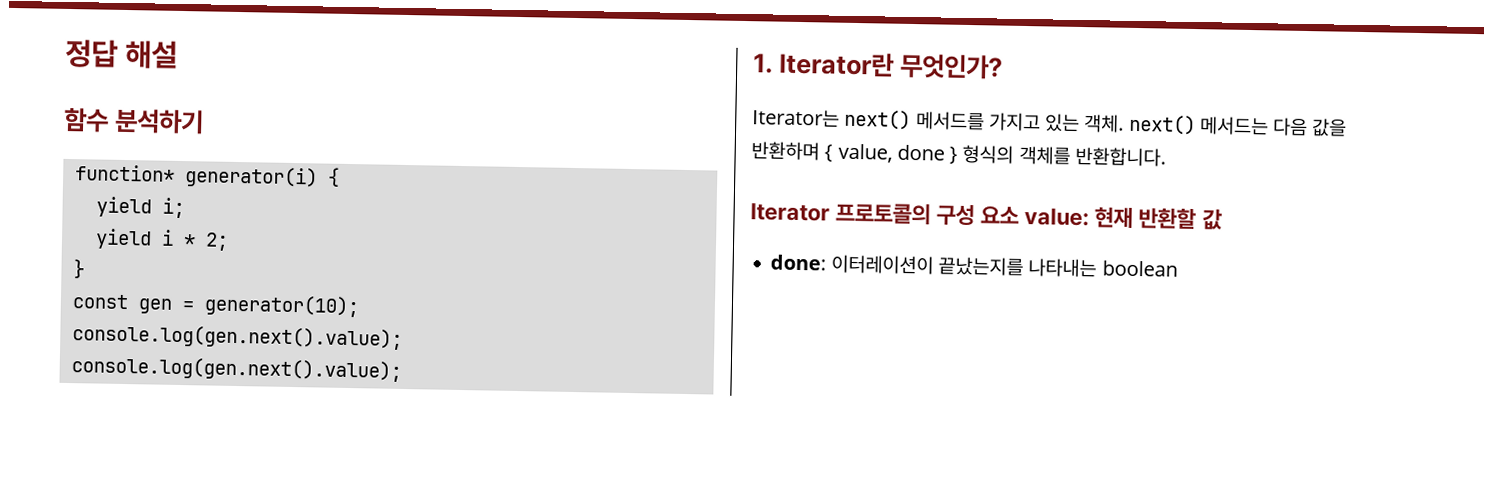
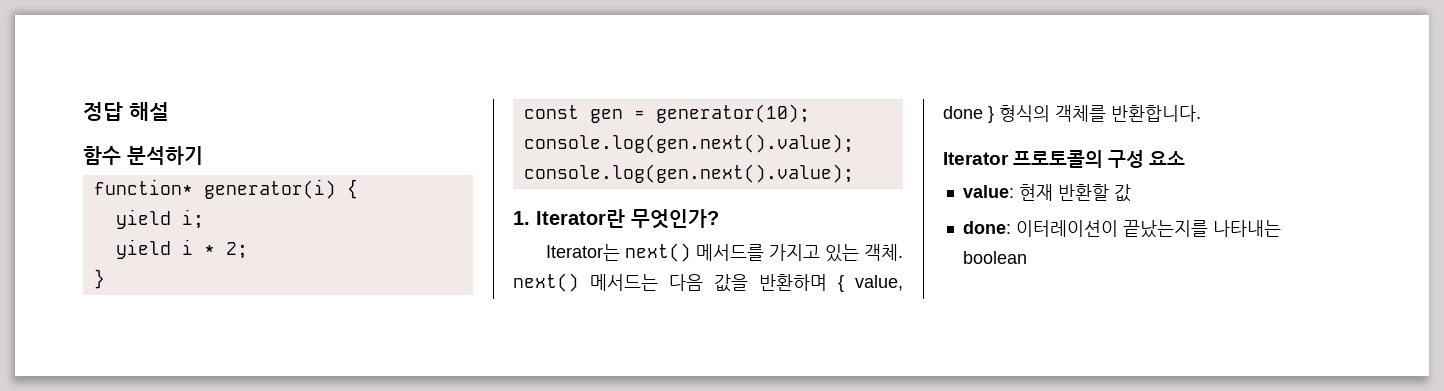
- Iterator 프로토콜의 구성 요소 value: 현재 반환할 값
+ Iterator 프로토콜의 구성 요소
+ value: 현재 반환할 값

